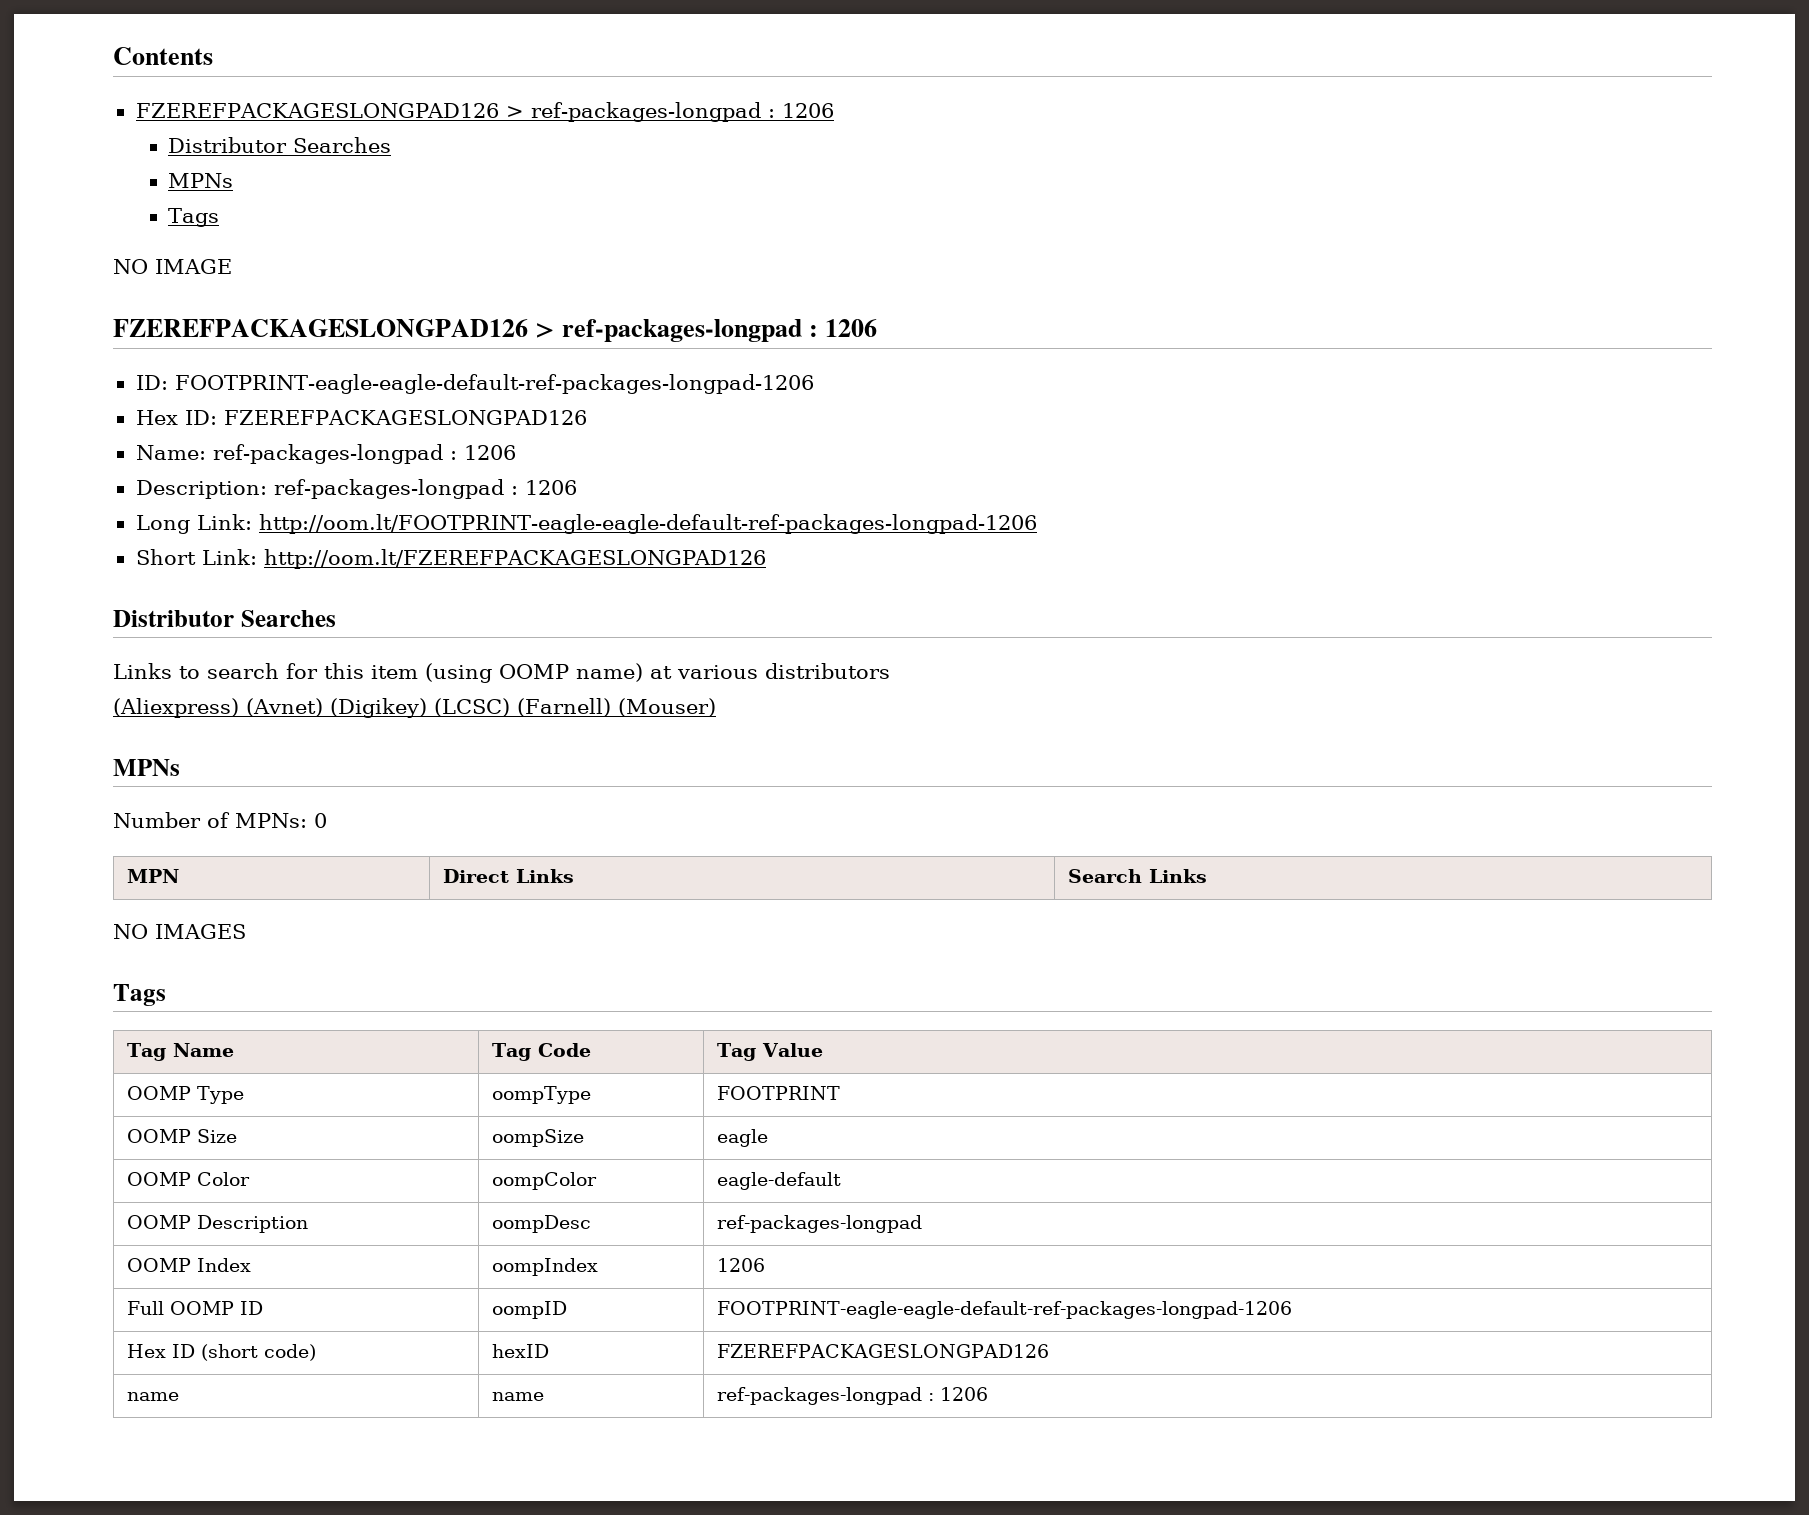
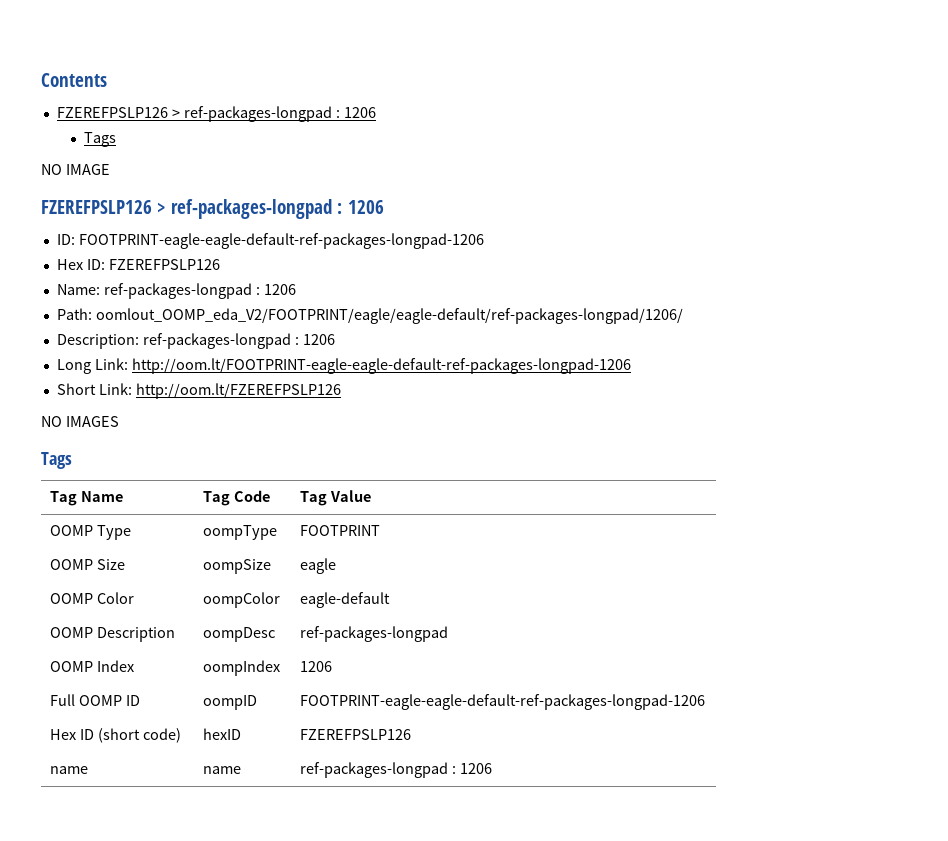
  Contents
- FZEREFPACKAGESLONGPAD126 > ref-packages-longpad : 1206
- Distributor Searches
- MPNs
+ FZEREFPSLP126 > ref-packages-longpad : 1206
  NO IMAGE
- FZEREFPACKAGESLONGPAD126 > ref-packages-longpad : 1206
+ FZEREFPSLP126 > ref-packages-longpad : 1206
- Hex ID: FZEREFPACKAGESLONGPAD126
+ Hex ID: FZEREFPSLP126
+ Path: oomlout_OOMP_eda_V2/FOOTPRINT/eagle/eagle-default/ref-packages-longpad/1206/
- Short Link: http://oom.lt/FZEREFPACKAGESLONGPAD126
- Distributor Searches
- Links to search for this item (using OOMP name) at various distributors
- (Aliexpress) (Avnet) (Digikey) (LCSC) (Farnell) (Mouser)
- MPNs
- Number of MPNs: 0
- MPN | Direct Links | Search Links
+ Short Link: http://oom.lt/FZEREFPSLP126
- Hex ID (short code) | hexID | FZEREFPACKAGESLONGPAD126
+ Hex ID (short code) | hexID | FZEREFPSLP126

